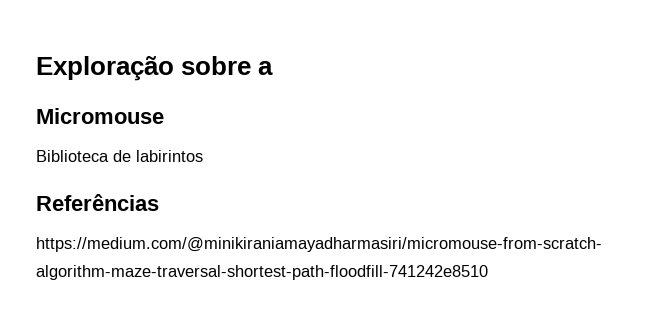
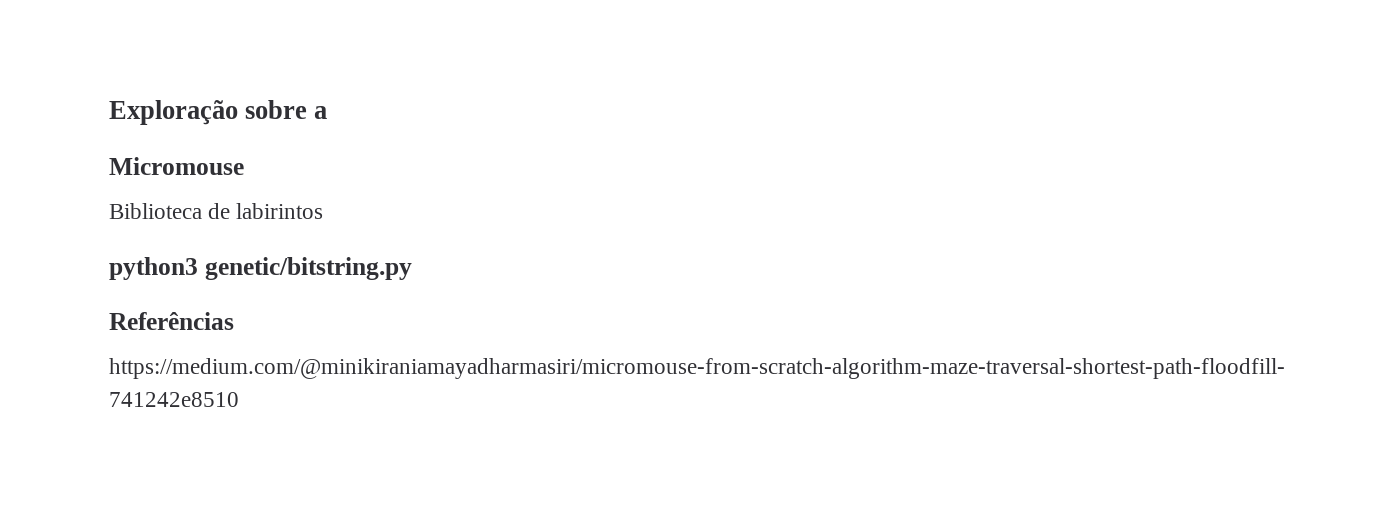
+ python3 genetic/bitstring.py

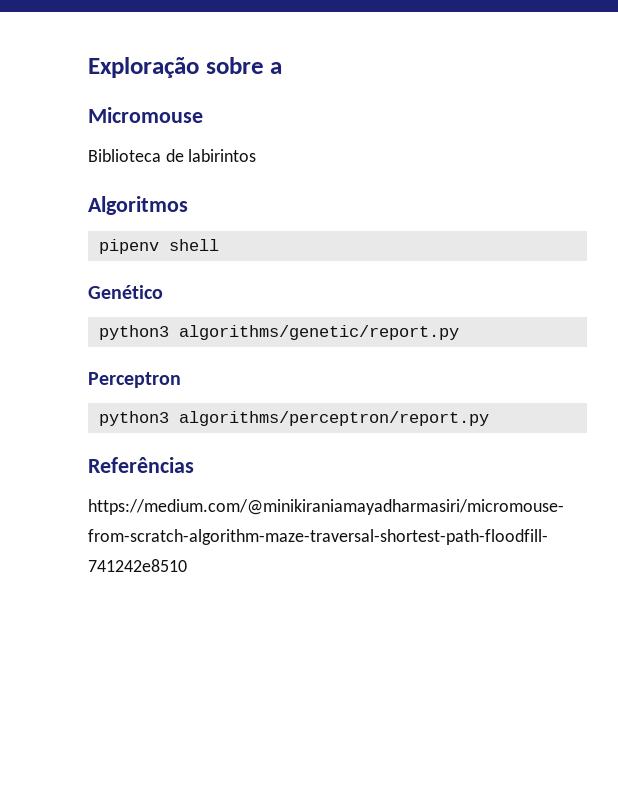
- python3 genetic/bitstring.py
+ Algoritmos
+ pipenv shell
+ Genético
+ python3 algorithms/genetic/report.py
+ Perceptron
+ python3 algorithms/perceptron/report.py

